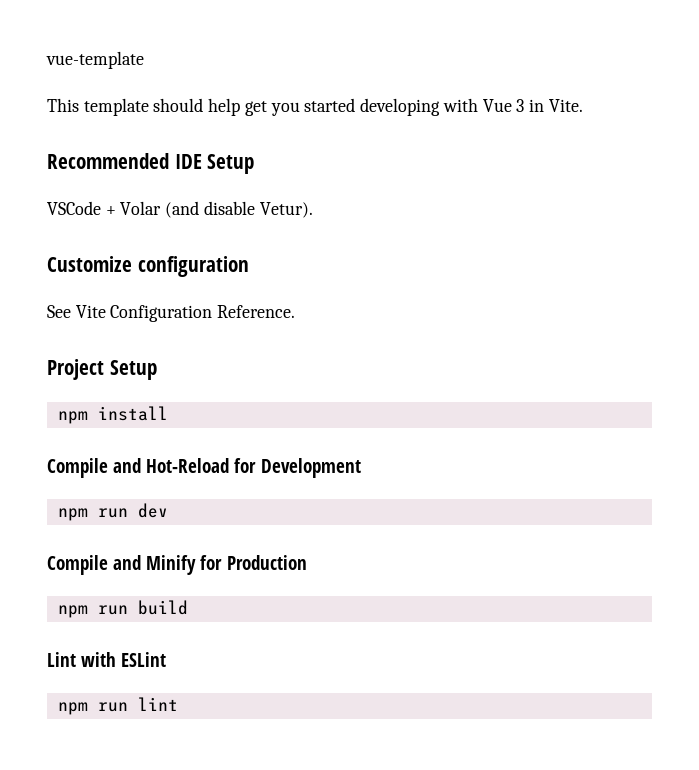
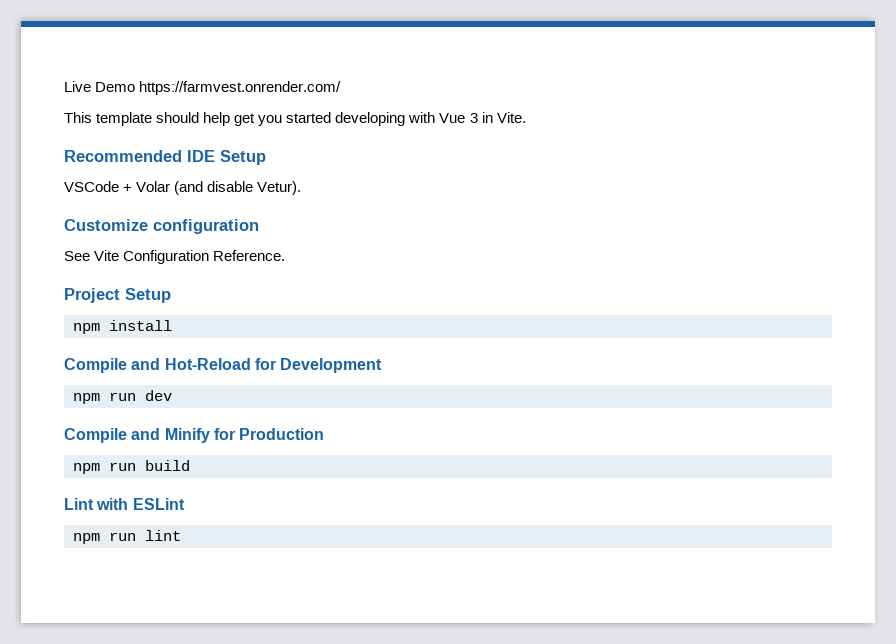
- vue-template
+ Live Demo https://farmvest.onrender.com/

